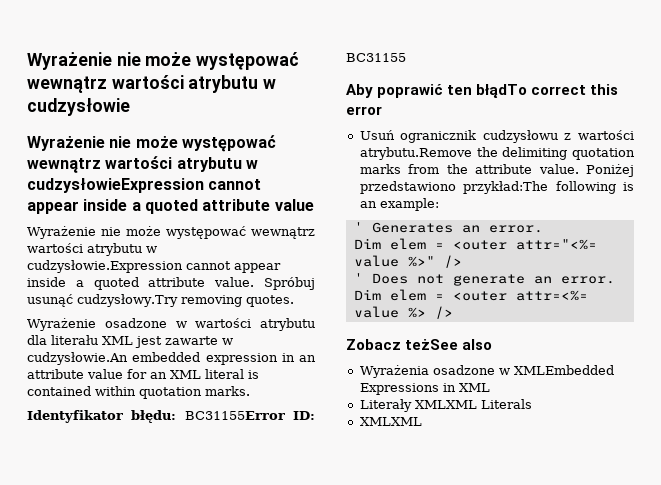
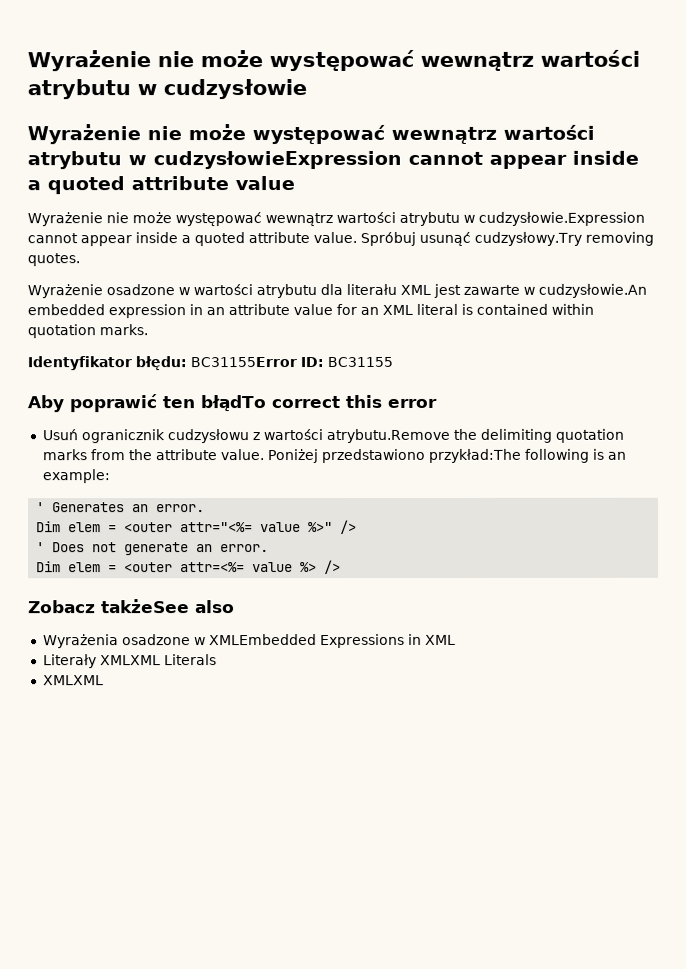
- Zobacz teżSee also
+ Zobacz takżeSee also

